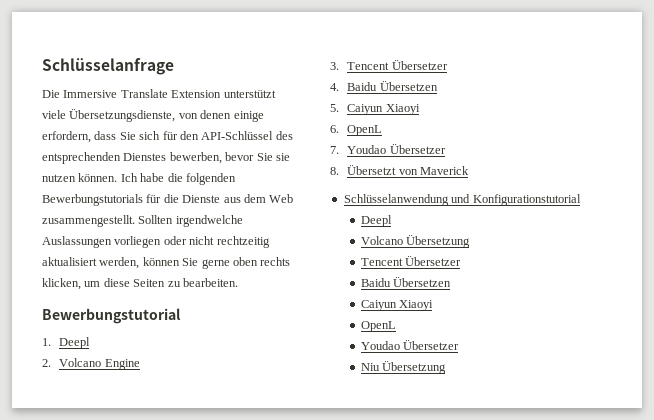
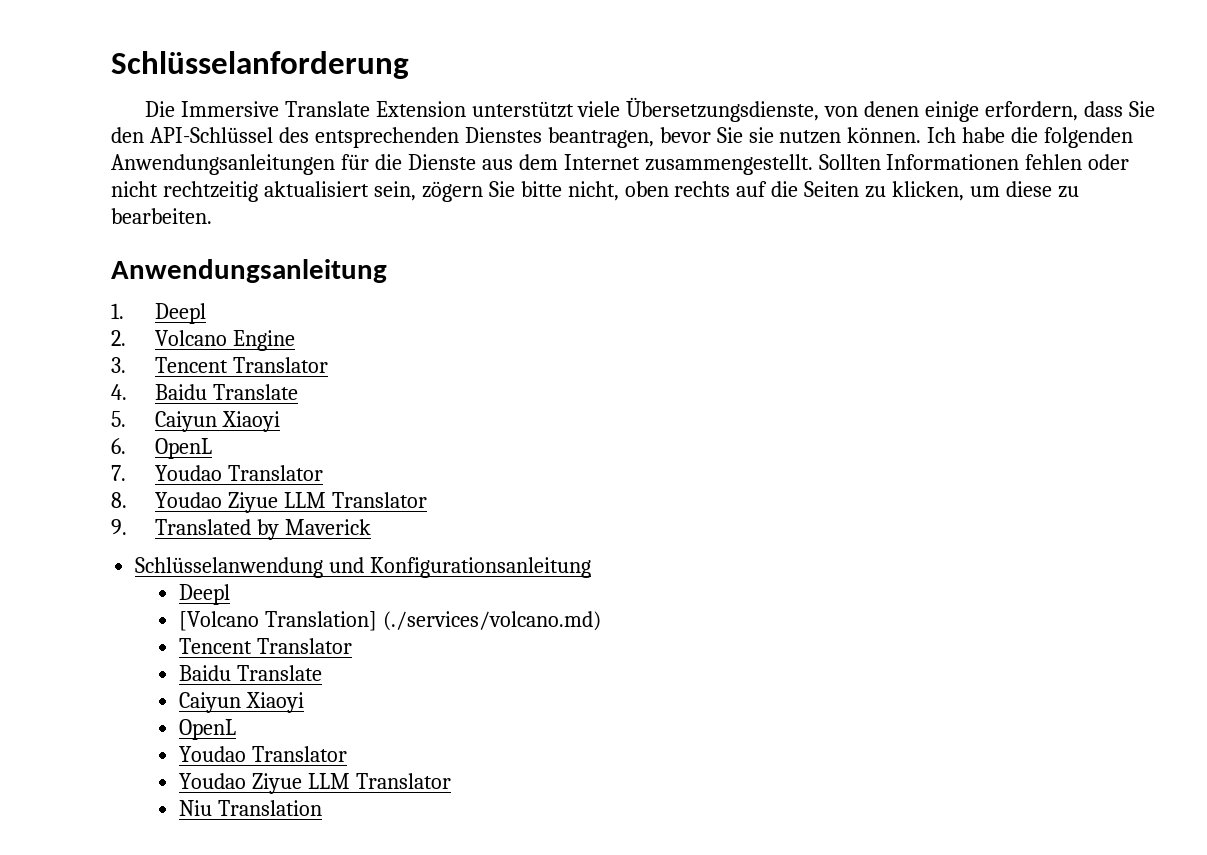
- Schlüsselanfrage
+ Schlüsselanforderung
- Die Immersive Translate Extension unterstützt viele Übersetzungsdienste, von denen einige erfordern, dass Sie sich für den API-Schlüssel des entsprechenden Dienstes bewerben, bevor Sie sie nutzen können.
+ Die Immersive Translate Extension unterstützt viele Übersetzungsdienste, von denen einige erfordern, dass Sie den API-Schlüssel des entsprechenden Dienstes beantragen, bevor Sie sie nutzen können.
- Ich habe die folgenden Bewerbungstutorials für die Dienste aus dem Web zusammengestellt.
+ Ich habe die folgenden Anwendungsanleitungen für die Dienste aus dem Internet zusammengestellt.
- Sollten irgendwelche Auslassungen vorliegen oder nicht rechtzeitig aktualisiert werden, können Sie gerne oben rechts klicken, um diese Seiten zu bearbeiten.
+ Sollten Informationen fehlen oder nicht rechtzeitig aktualisiert sein, zögern Sie bitte nicht, oben rechts auf die Seiten zu klicken, um diese zu bearbeiten.
- Bewerbungstutorial
+ Anwendungsanleitung
- 3. Tencent Übersetzer
+ 3. Tencent Translator
- 4. Baidu Übersetzen
+ 4. Baidu Translate
- 7. Youdao Übersetzer
+ 7. Youdao Translator
- 8. Übersetzt von Maverick
+ 8. Youdao Ziyue LLM Translator
+ 9. Translated by Maverick
- Schlüsselanwendung und Konfigurationstutorial
+ Schlüsselanwendung und Konfigurationsanleitung
  Deepl
- Volcano Übersetzung
- Tencent Übersetzer
- Baidu Übersetzen
+ [Volcano Translation] (./services/volcano.md)
+ Tencent Translator
+ Baidu Translate
  Caiyun Xiaoyi
  OpenL
- Youdao Übersetzer
+ Youdao Translator
+ Youdao Ziyue LLM Translator
- Niu Übersetzung
+ Niu Translation

